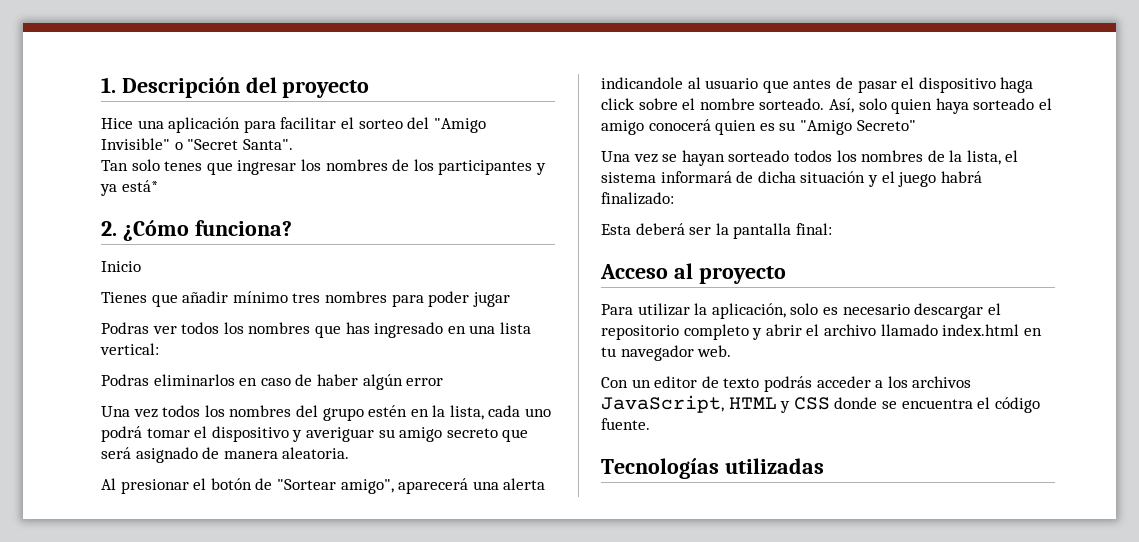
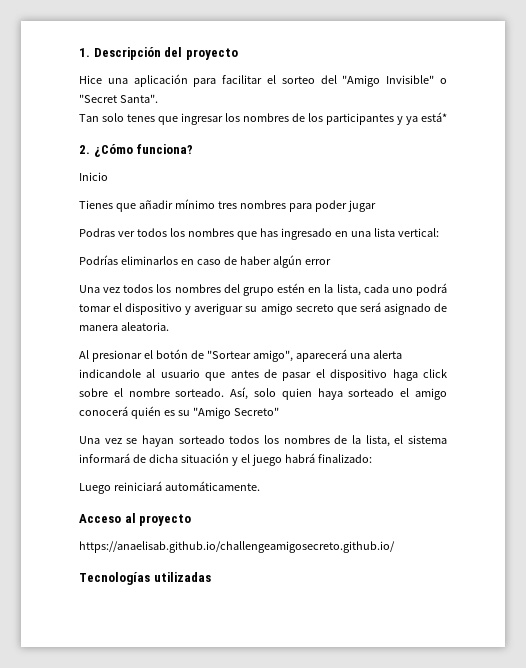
- Podras eliminarlos en caso de haber algún error
+ Podrías eliminarlos en caso de haber algún error
- Así, solo quien haya sorteado el amigo conocerá quien es su "Amigo Secreto"
+ Así, solo quien haya sorteado el amigo conocerá quién es su "Amigo Secreto"
- Esta deberá ser la pantalla final:
+ Luego reiniciará automáticamente.
  Acceso al proyecto
- Para utilizar la aplicación, solo es necesario descargar el repositorio completo y abrir el archivo llamado index.html en tu navegador web.
- Con un editor de texto podrás acceder a los archivos JavaScript, HTML y CSS donde se encuentra el código fuente.
+ https://anaelisab.github.io/challengeamigosecreto.github.io/

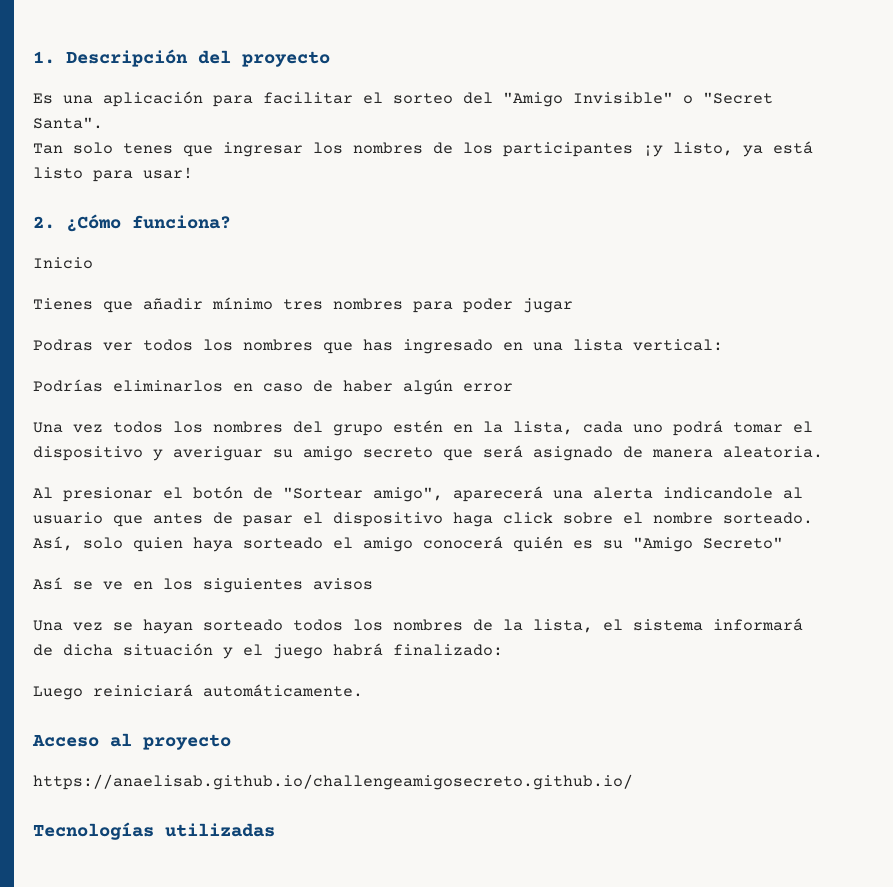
- Hice una aplicación para facilitar el sorteo del "Amigo Invisible" o "Secret Santa".
+ Es una aplicación para facilitar el sorteo del "Amigo Invisible" o "Secret Santa".
- Tan solo tenes que ingresar los nombres de los participantes y ya está*
+ Tan solo tenes que ingresar los nombres de los participantes ¡y listo, ya está listo para usar!
+ Así se ve en los siguientes avisos

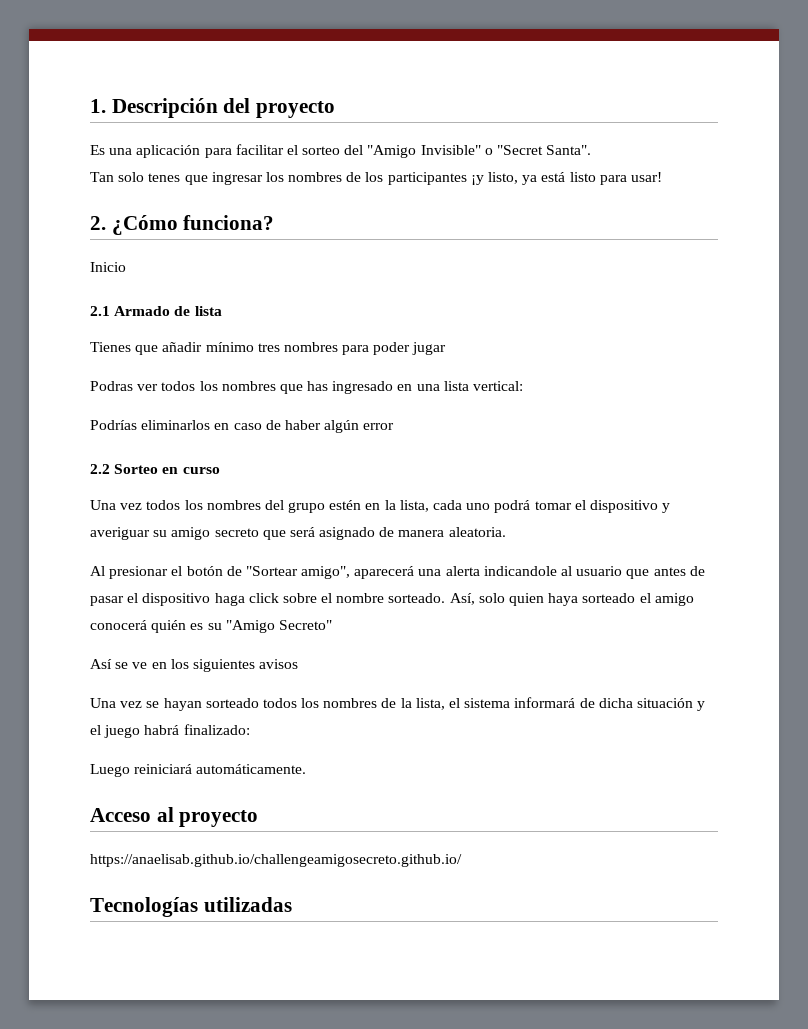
+ 2.1 Armado de lista
+ 2.2 Sorteo en curso

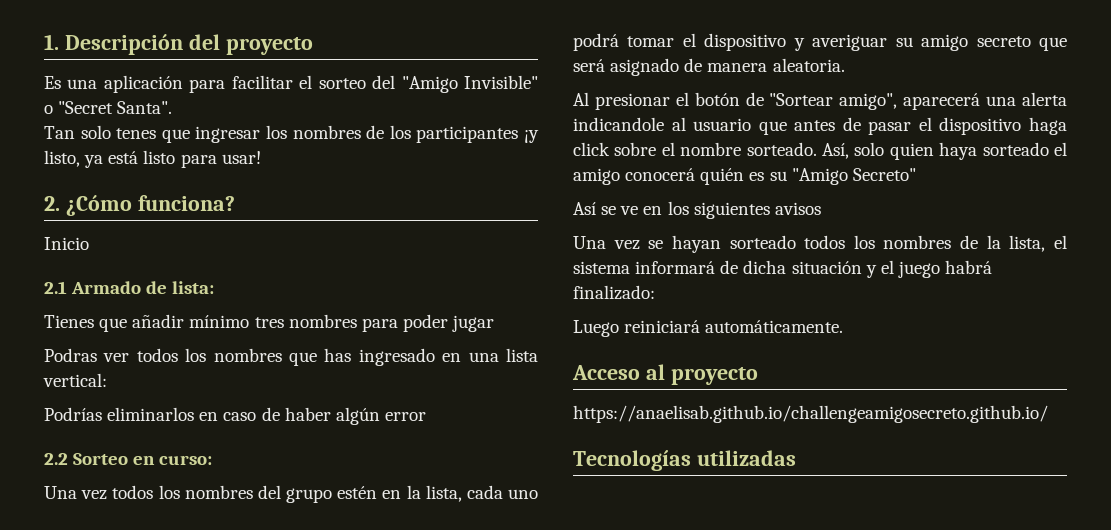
- 2.1 Armado de lista
+ 2.1 Armado de lista:
- 2.2 Sorteo en curso
+ 2.2 Sorteo en curso:

